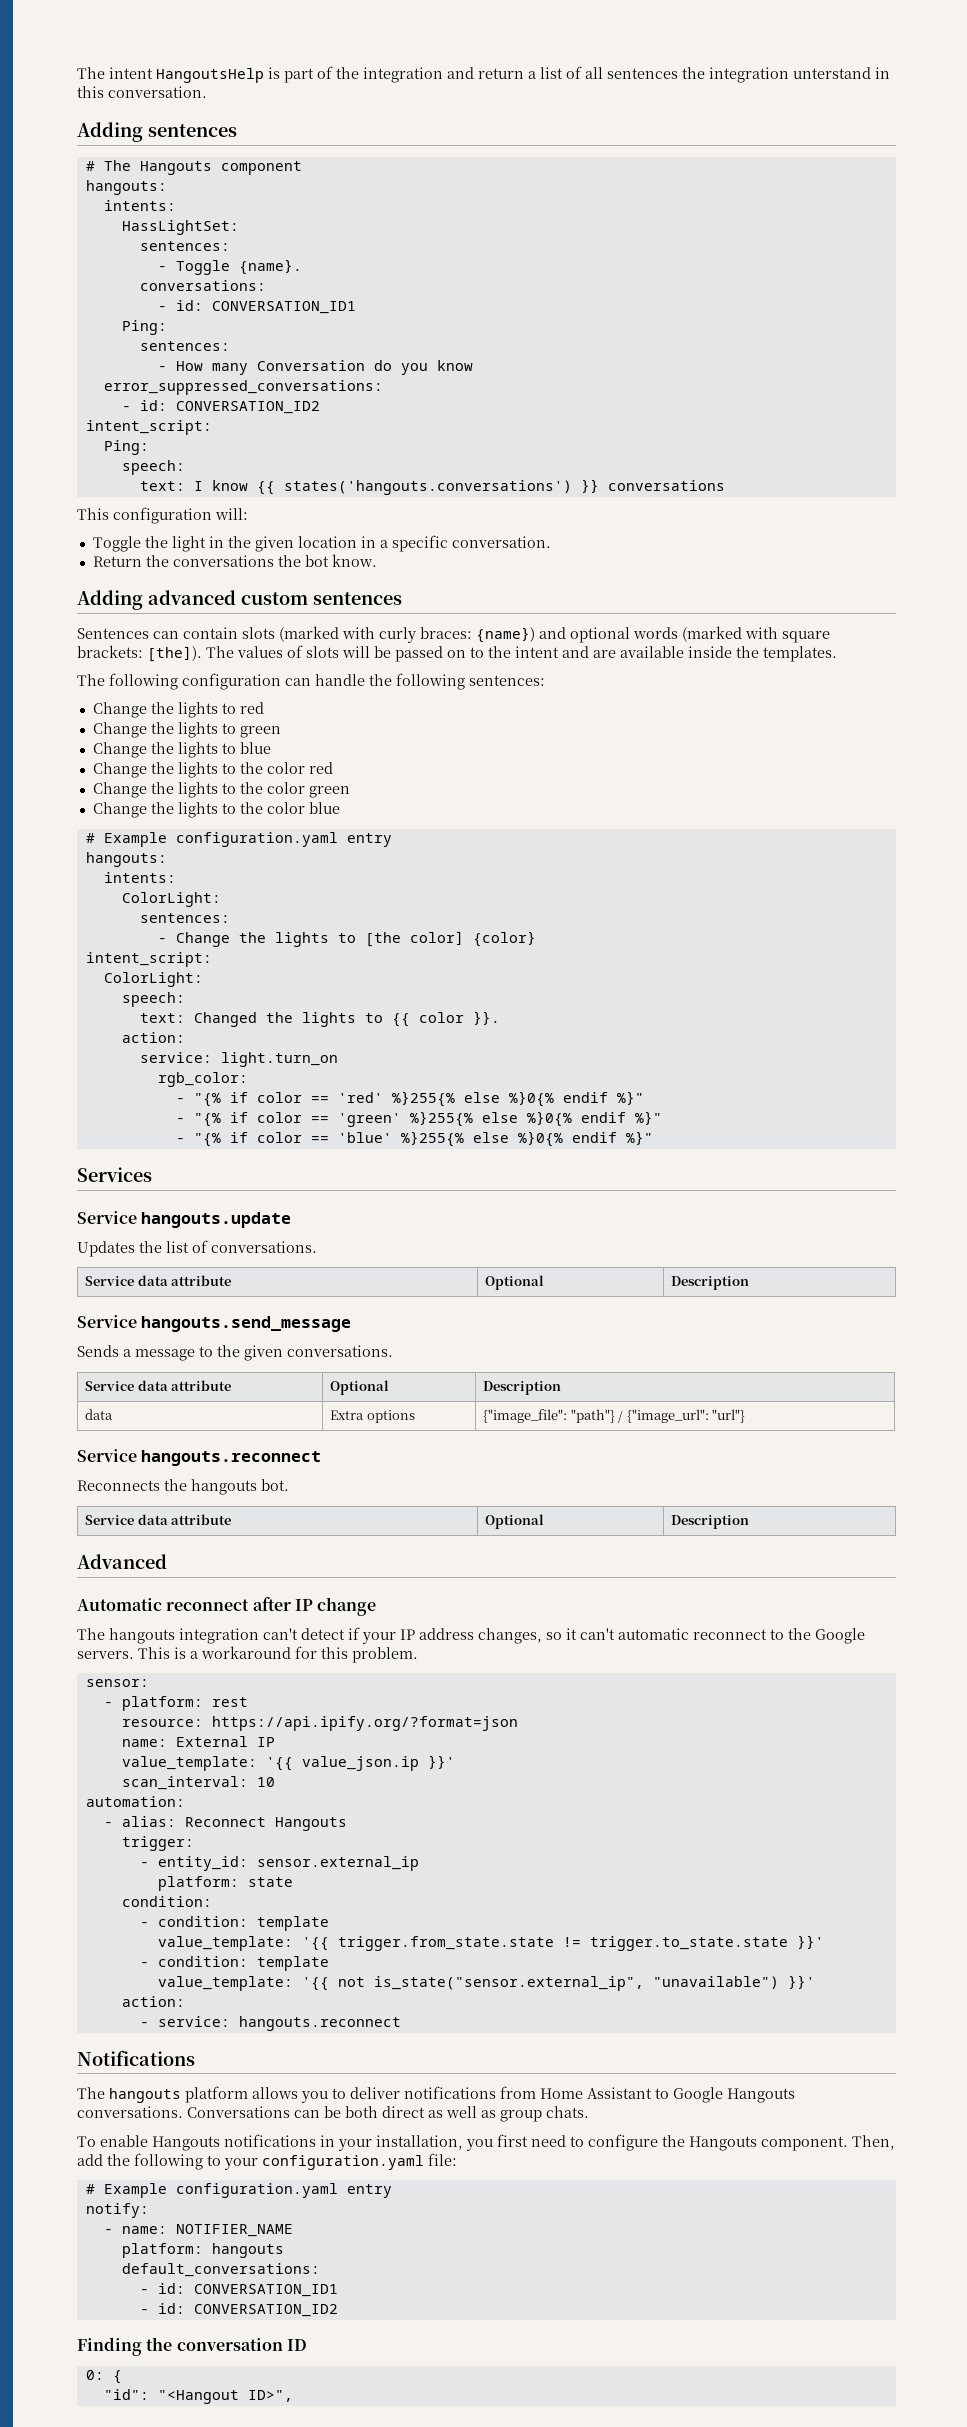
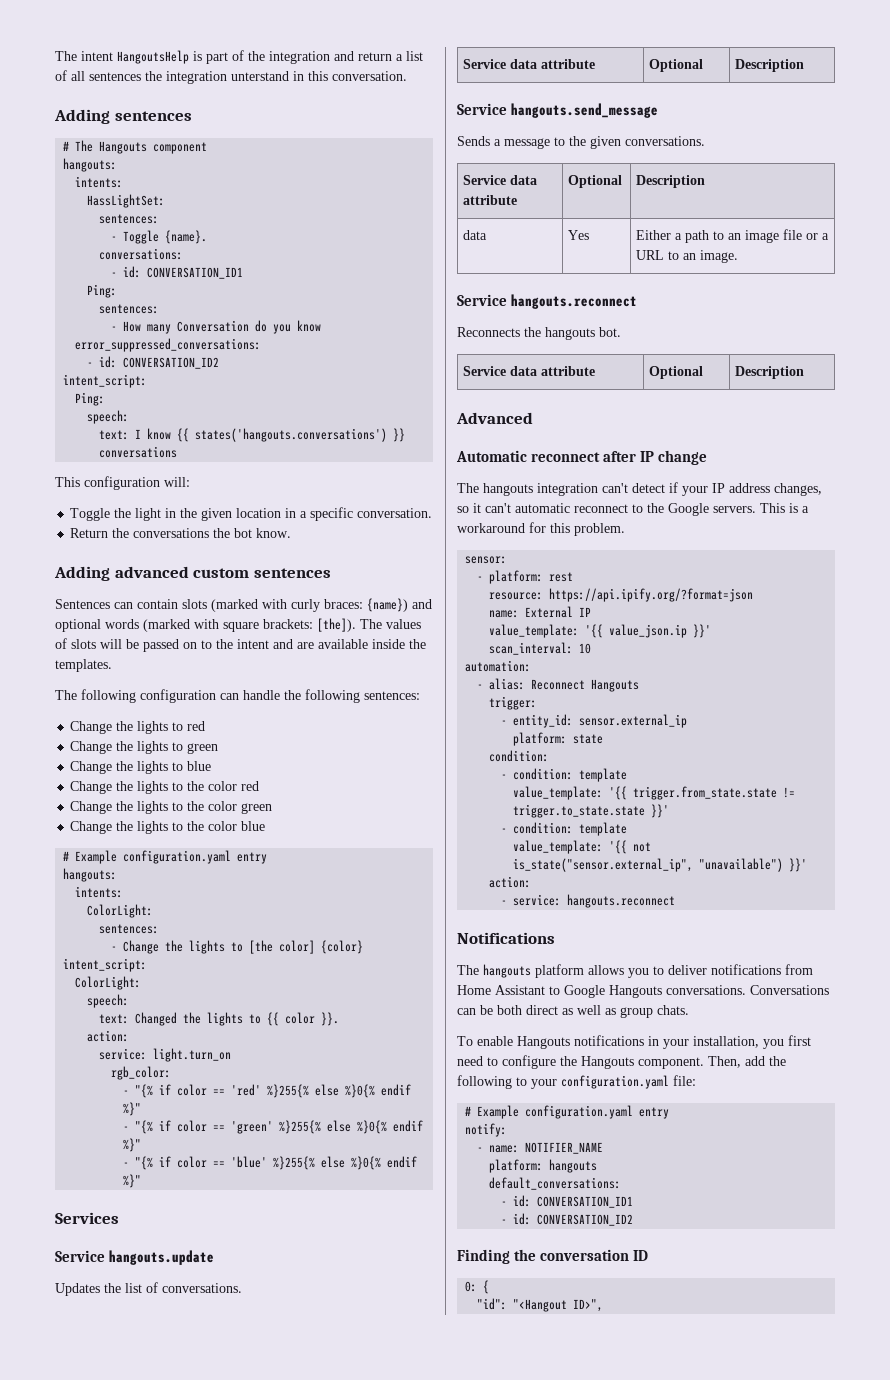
- data | Extra options | {"image_file": "path"} / {"image_url": "url"}
+ data | Yes | Either a path to an image file or a URL to an image.

